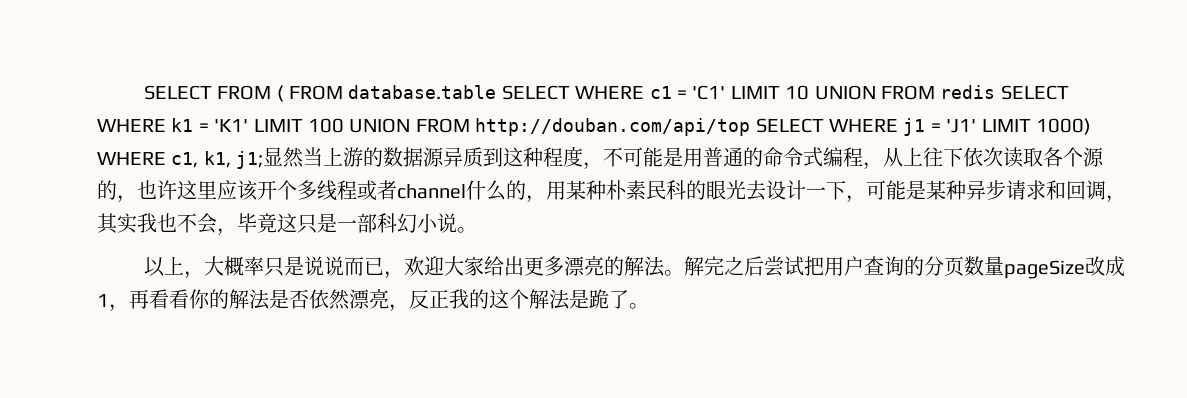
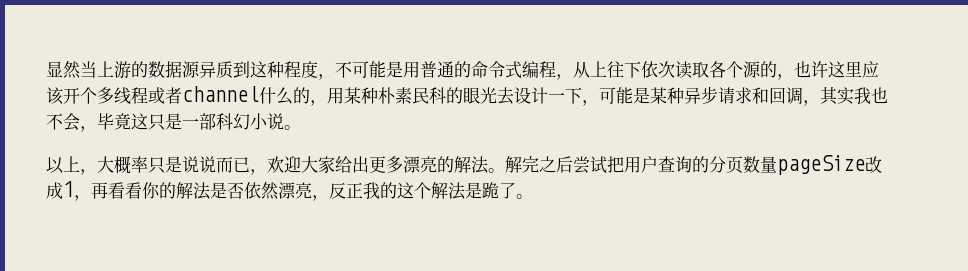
- SELECT FROM ( FROM database.table SELECT WHERE c1 = 'C1' LIMIT 10 UNION FROM redis SELECT WHERE k1 = 'K1' LIMIT 100 UNION FROM http://douban.com/api/top SELECT WHERE j1 = 'J1' LIMIT 1000) WHERE c1, k1, j1;显然当上游的数据源异质到这种程度，不可能是用普通的命令式编程，从上往下依次读取各个源的，也许这里应该开个多线程或者channel什么的，用某种朴素民科的眼光去设计一下，可能是某种异步请求和回调，其实我也不会，毕竟这只是一部科幻小说。
+ 显然当上游的数据源异质到这种程度，不可能是用普通的命令式编程，从上往下依次读取各个源的，也许这里应该开个多线程或者channel什么的，用某种朴素民科的眼光去设计一下，可能是某种异步请求和回调，其实我也不会，毕竟这只是一部科幻小说。

